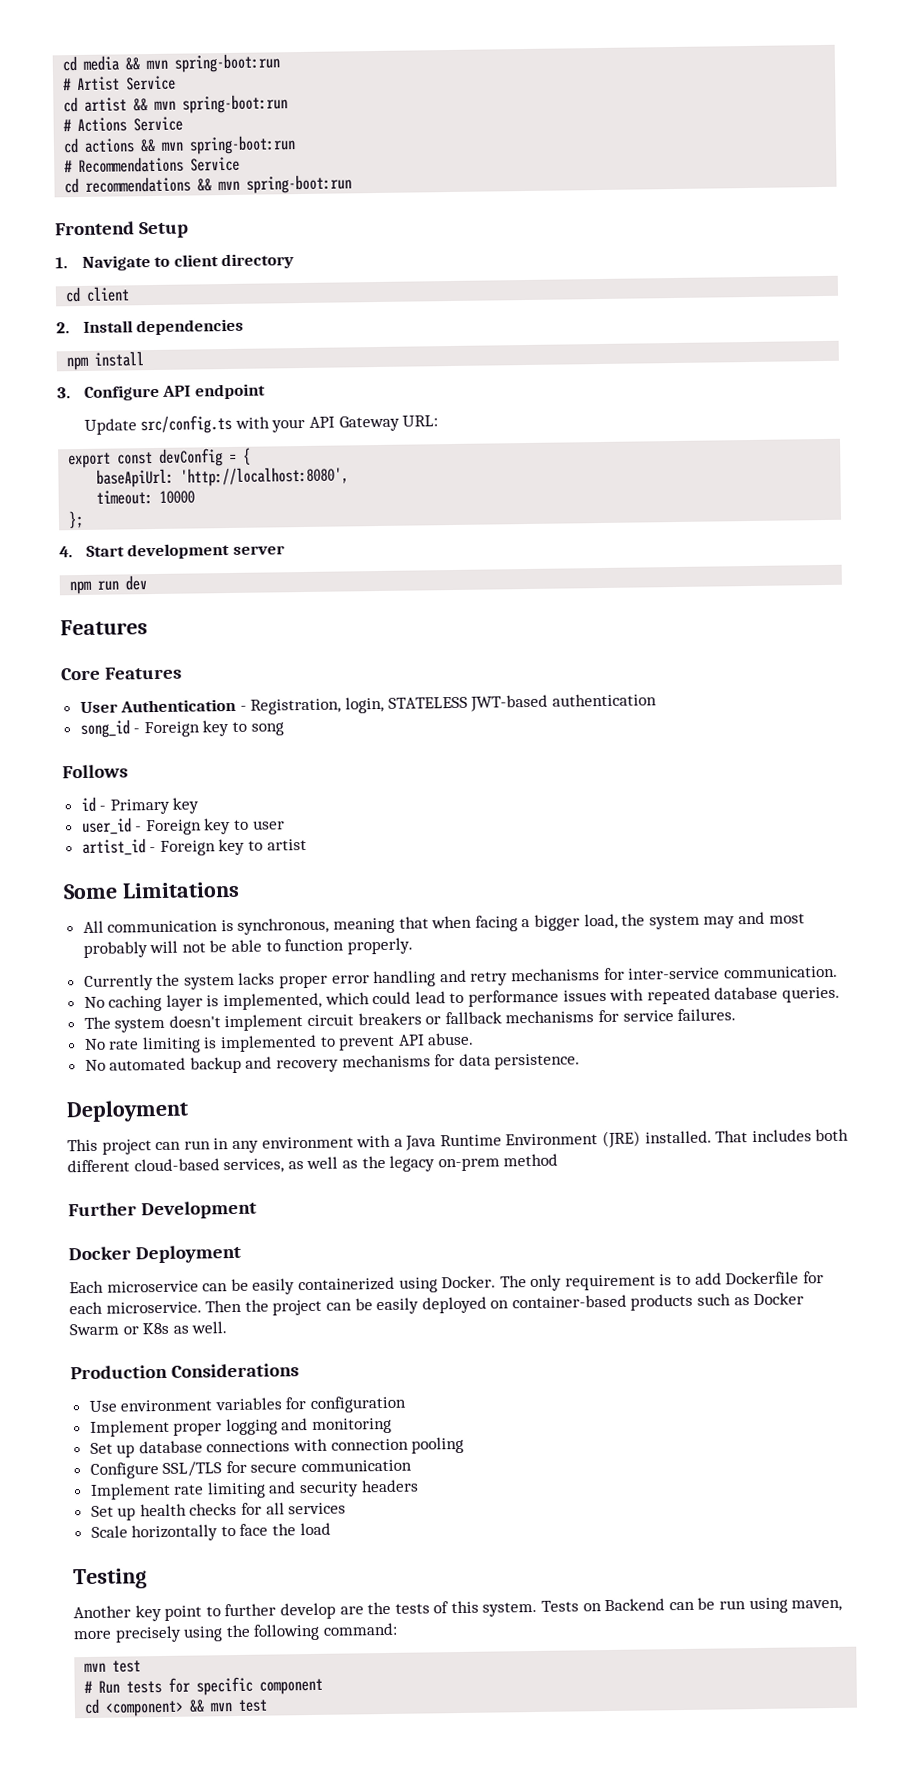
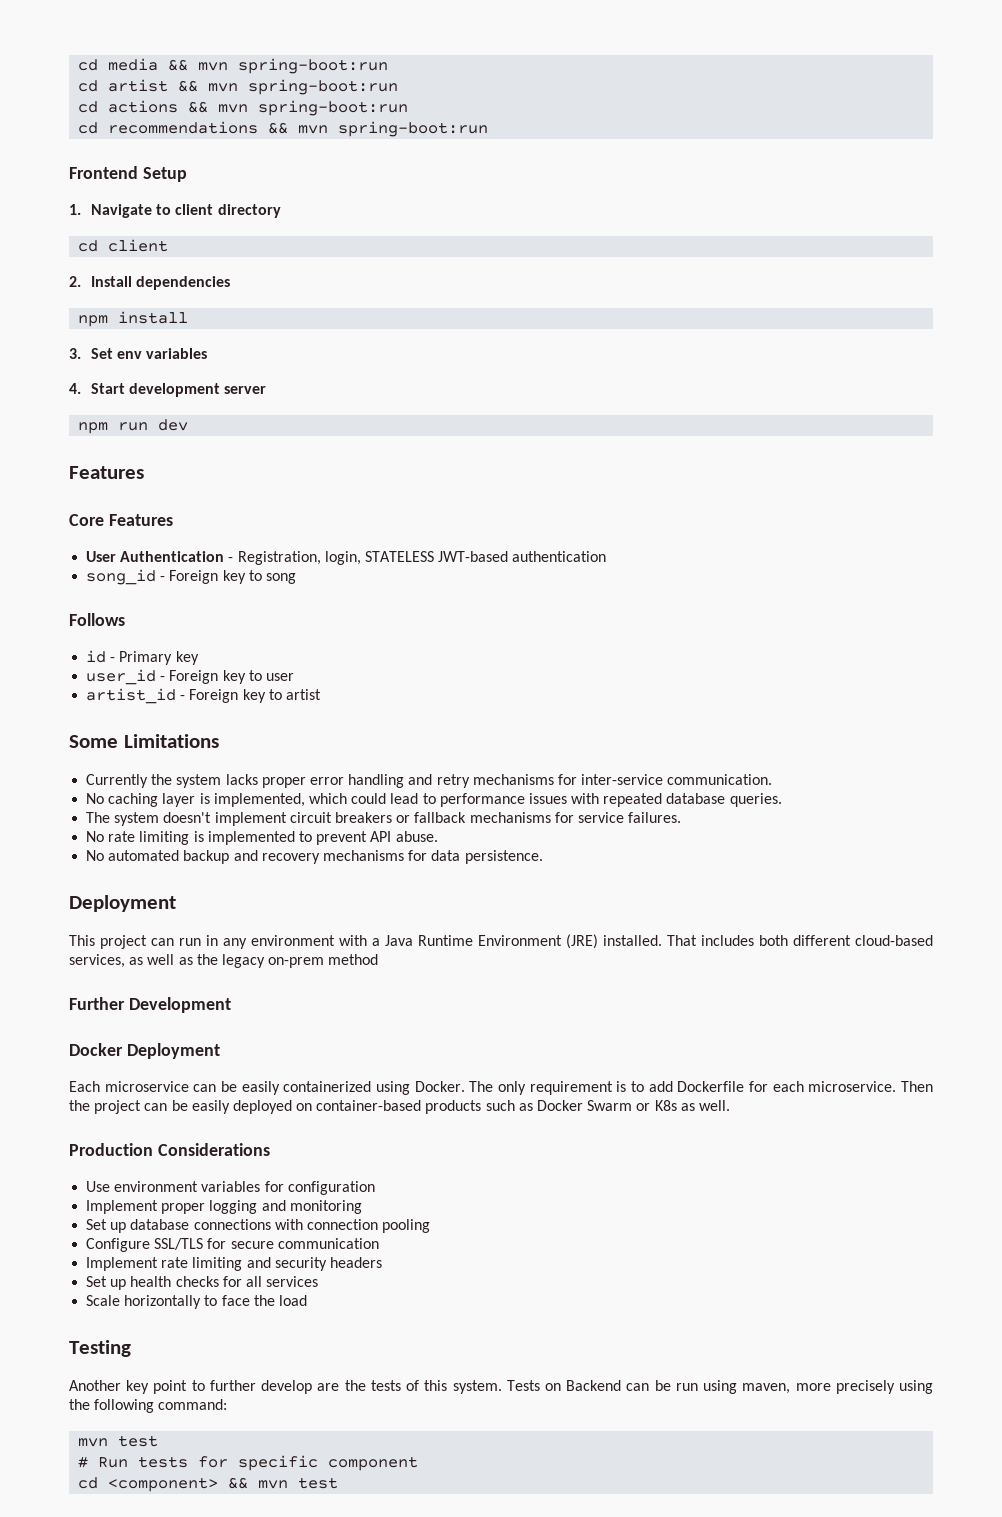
- # Artist Service
- # Actions Service
- # Recommendations Service
- 3. Configure API endpoint
- Update src/config.ts with your API Gateway URL:
- export const devConfig = {
- baseApiUrl: 'http://localhost:8080',
- timeout: 10000
- };
+ 3. Set env variables
- All communication is synchronous, meaning that when facing a bigger load, the system may and most probably will not be able to function properly.

